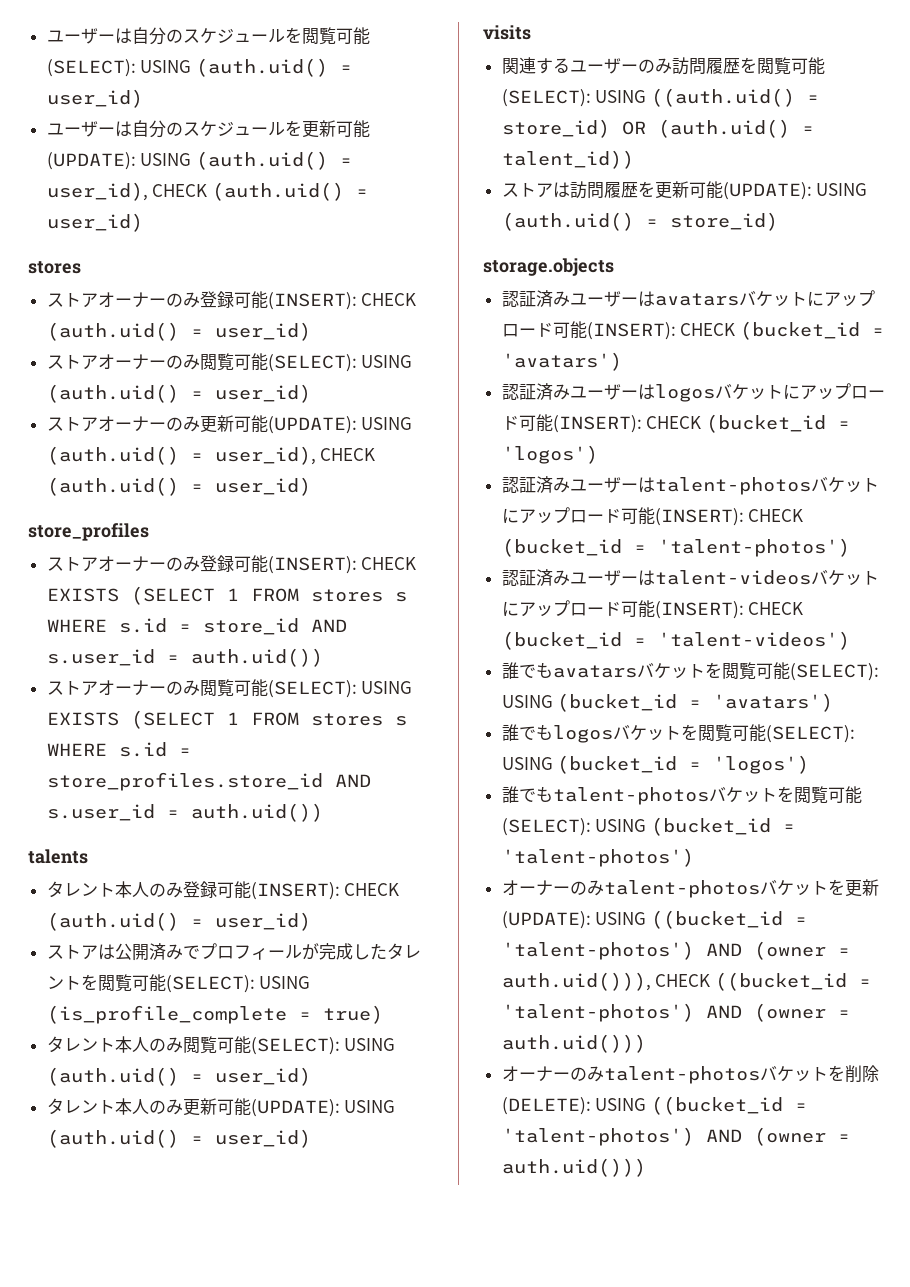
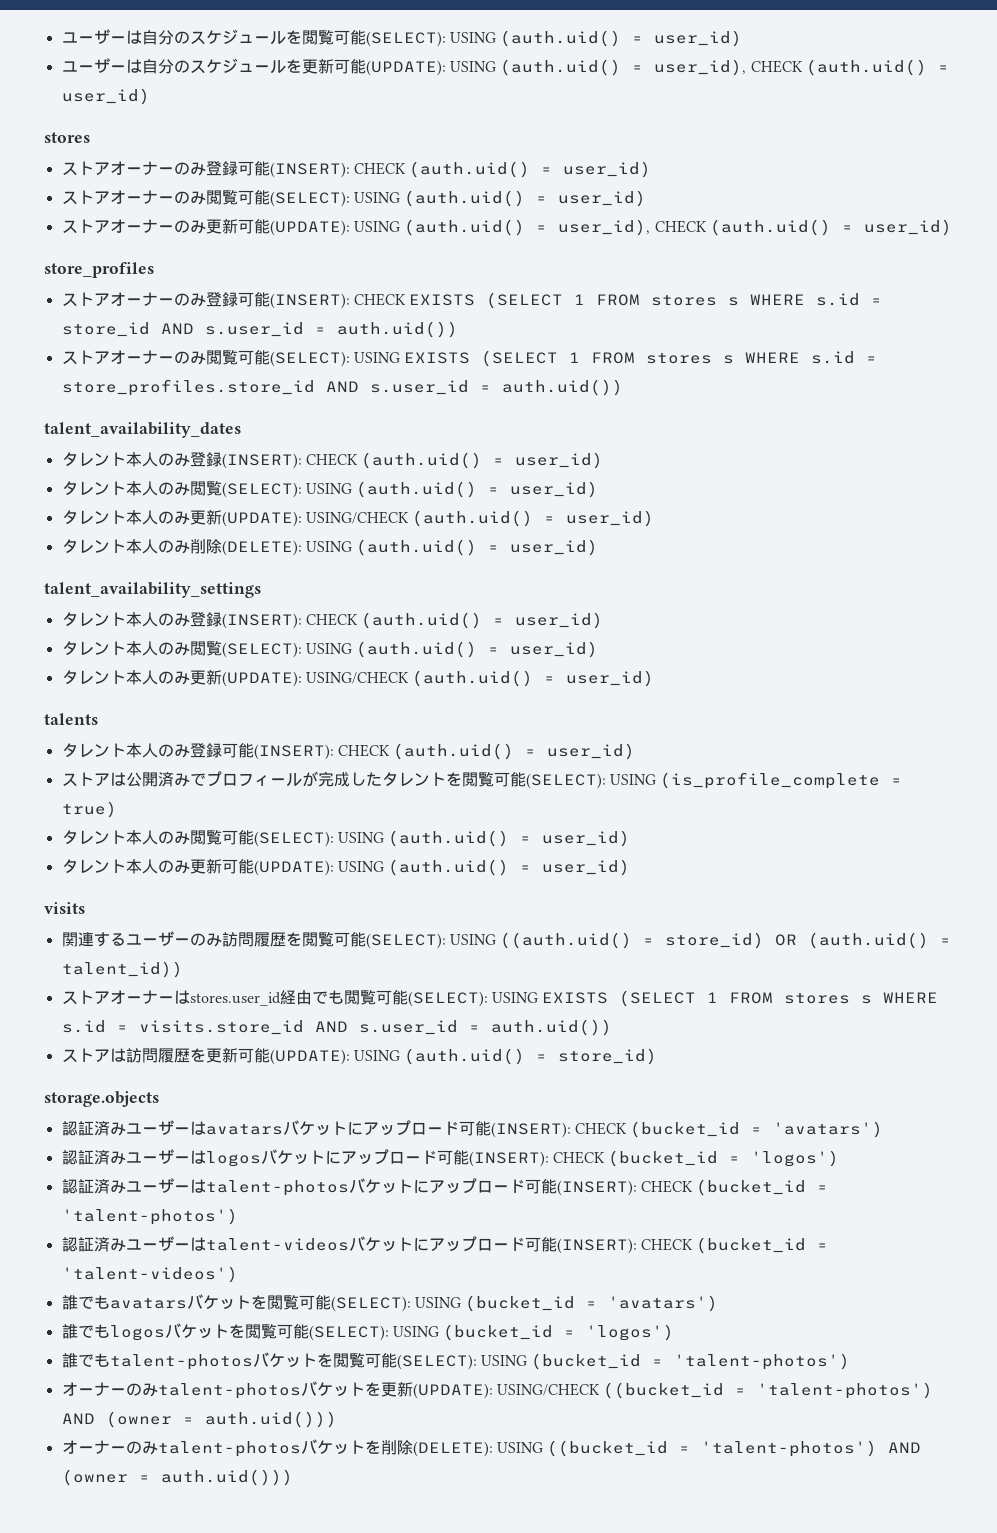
+ talent_availability_dates
+ タレント本人のみ登録(INSERT): CHECK (auth.uid() = user_id)
+ タレント本人のみ閲覧(SELECT): USING (auth.uid() = user_id)
+ タレント本人のみ更新(UPDATE): USING/CHECK (auth.uid() = user_id)
+ タレント本人のみ削除(DELETE): USING (auth.uid() = user_id)
+ talent_availability_settings
+ タレント本人のみ登録(INSERT): CHECK (auth.uid() = user_id)
+ タレント本人のみ閲覧(SELECT): USING (auth.uid() = user_id)
+ タレント本人のみ更新(UPDATE): USING/CHECK (auth.uid() = user_id)
+ ストアオーナーはstores.user_id経由でも閲覧可能(SELECT): USING EXISTS (SELECT 1 FROM stores s WHERE s.id = visits.store_id AND s.user_id = auth.uid())
- オーナーのみtalent-photosバケットを更新(UPDATE): USING ((bucket_id = 'talent-photos') AND (owner = auth.uid())), CHECK ((bucket_id = 'talent-photos') AND (owner = auth.uid()))
+ オーナーのみtalent-photosバケットを更新(UPDATE): USING/CHECK ((bucket_id = 'talent-photos') AND (owner = auth.uid()))

